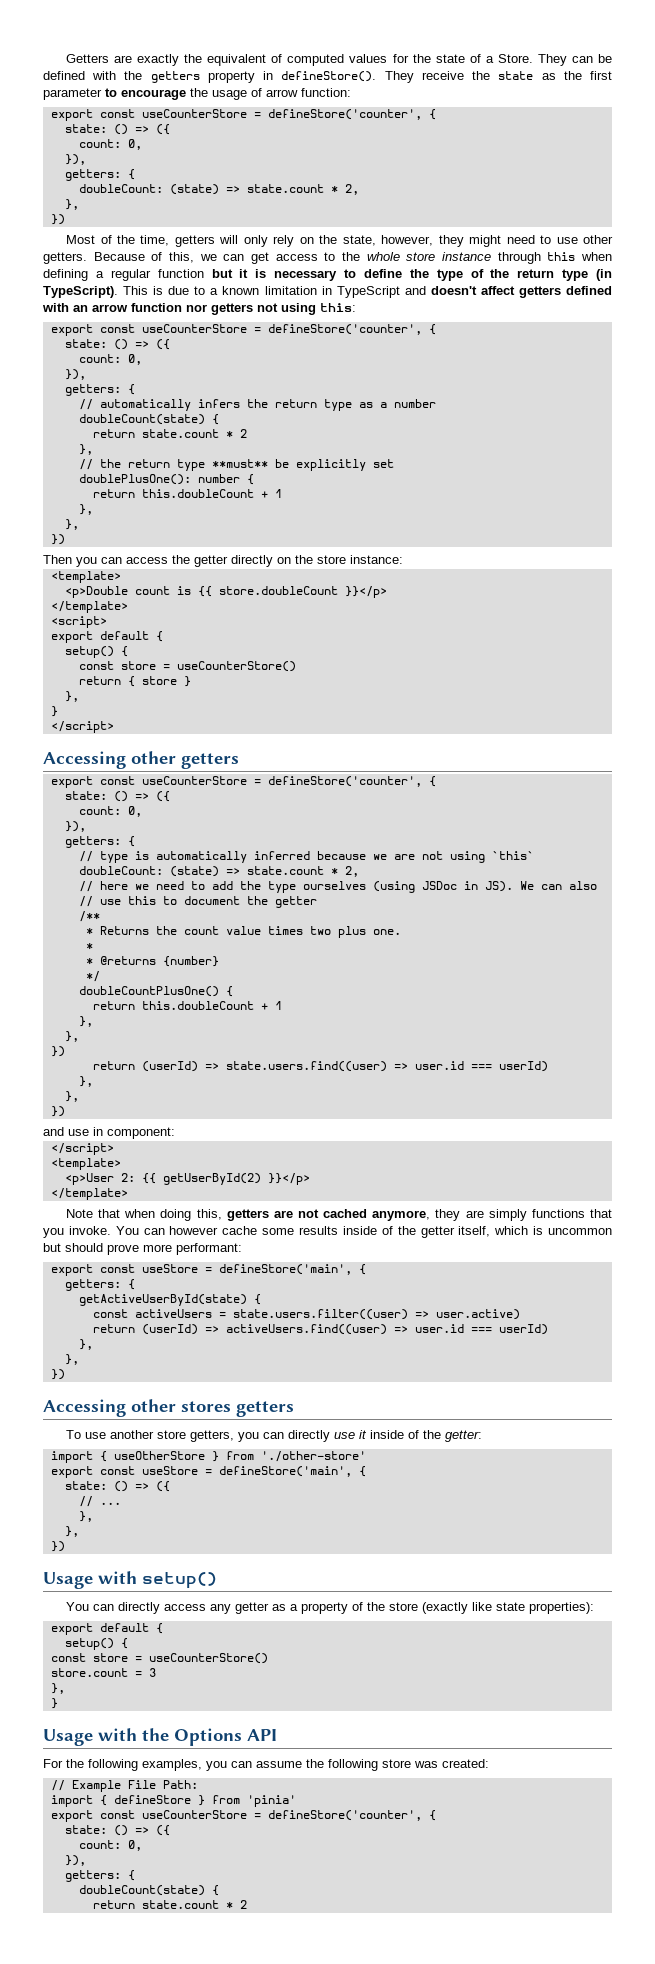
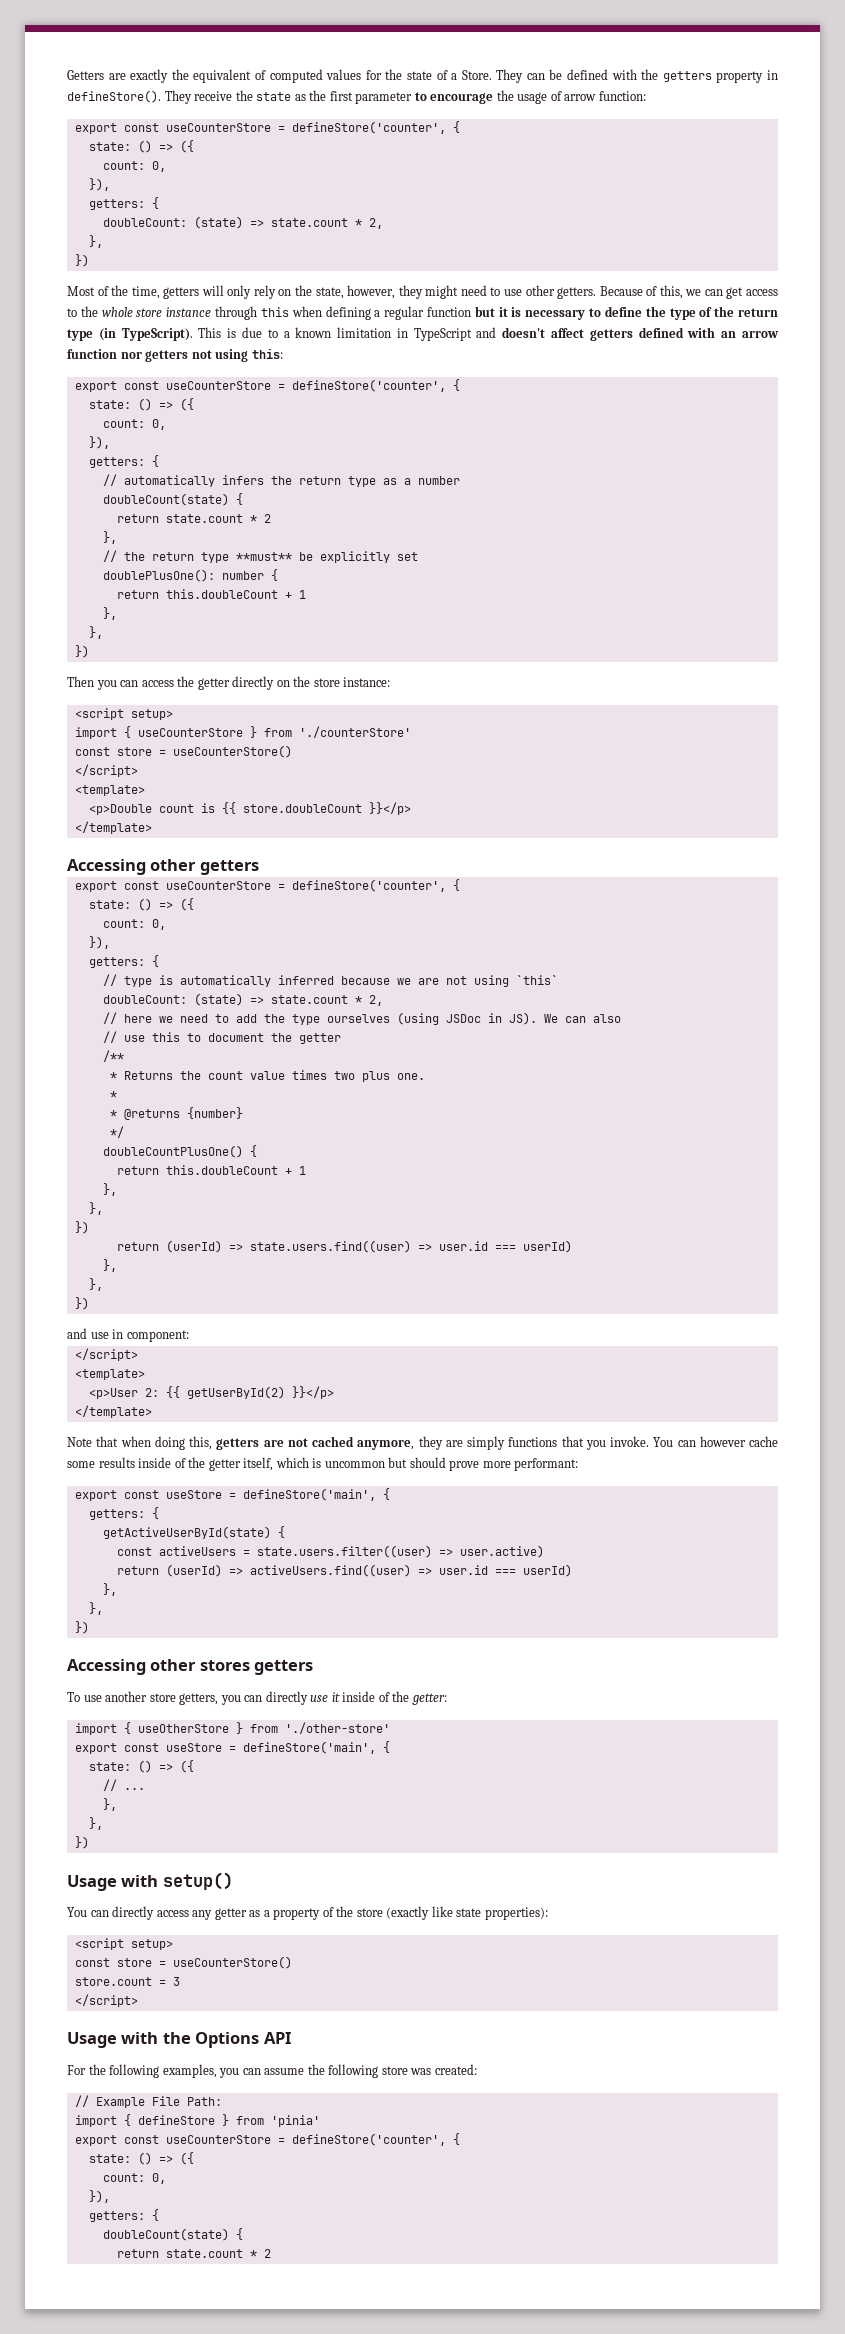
  Then you can access the getter directly on the store instance:
+ <script setup>
+ import { useCounterStore } from './counterStore'
+ const store = useCounterStore()
+ </script>
- <script>
- export default {
- setup() {
- const store = useCounterStore()
- return { store }
- },
- }
- </script>
  You can directly access any getter as a property of the store (exactly like state properties):
- export default {
- setup() {
+ <script setup>
  store.count = 3
- },
- }
+ </script>

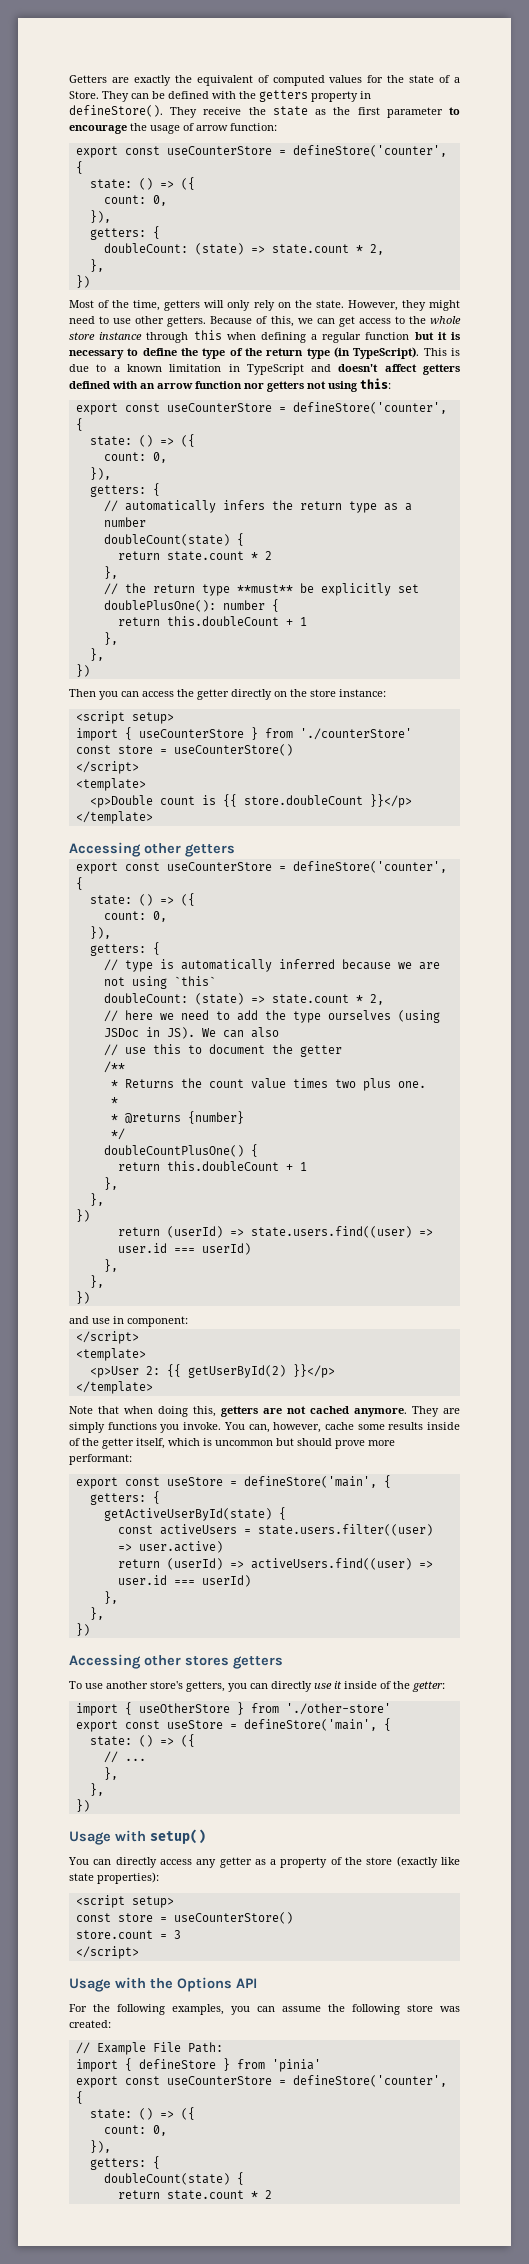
- Most of the time, getters will only rely on the state, however, they might need to use other getters.
+ Most of the time, getters will only rely on the state. However, they might need to use other getters.
- Note that when doing this, getters are not cached anymore, they are simply functions that you invoke.
+ Note that when doing this, getters are not cached anymore. They are simply functions you invoke.
- You can however cache some results inside of the getter itself, which is uncommon but should prove more performant:
+ You can, however, cache some results inside of the getter itself, which is uncommon but should prove more performant:
- To use another store getters, you can directly use it inside of the getter:
+ To use another store's getters, you can directly use it inside of the getter:

